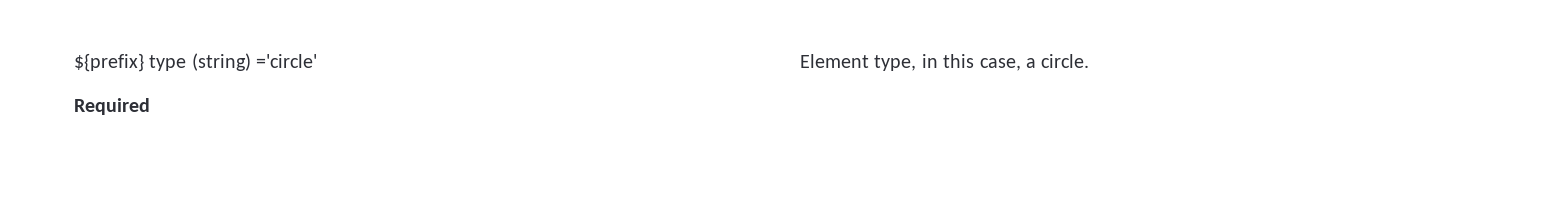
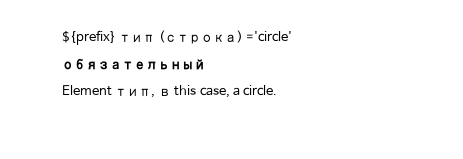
- ${prefix} type (string) ='circle'
+ ${prefix} тип (строка) ='circle'
- Required
+ обязательный
- Element type, in this case, a circle.
+ Element тип, в this case, a circle.

